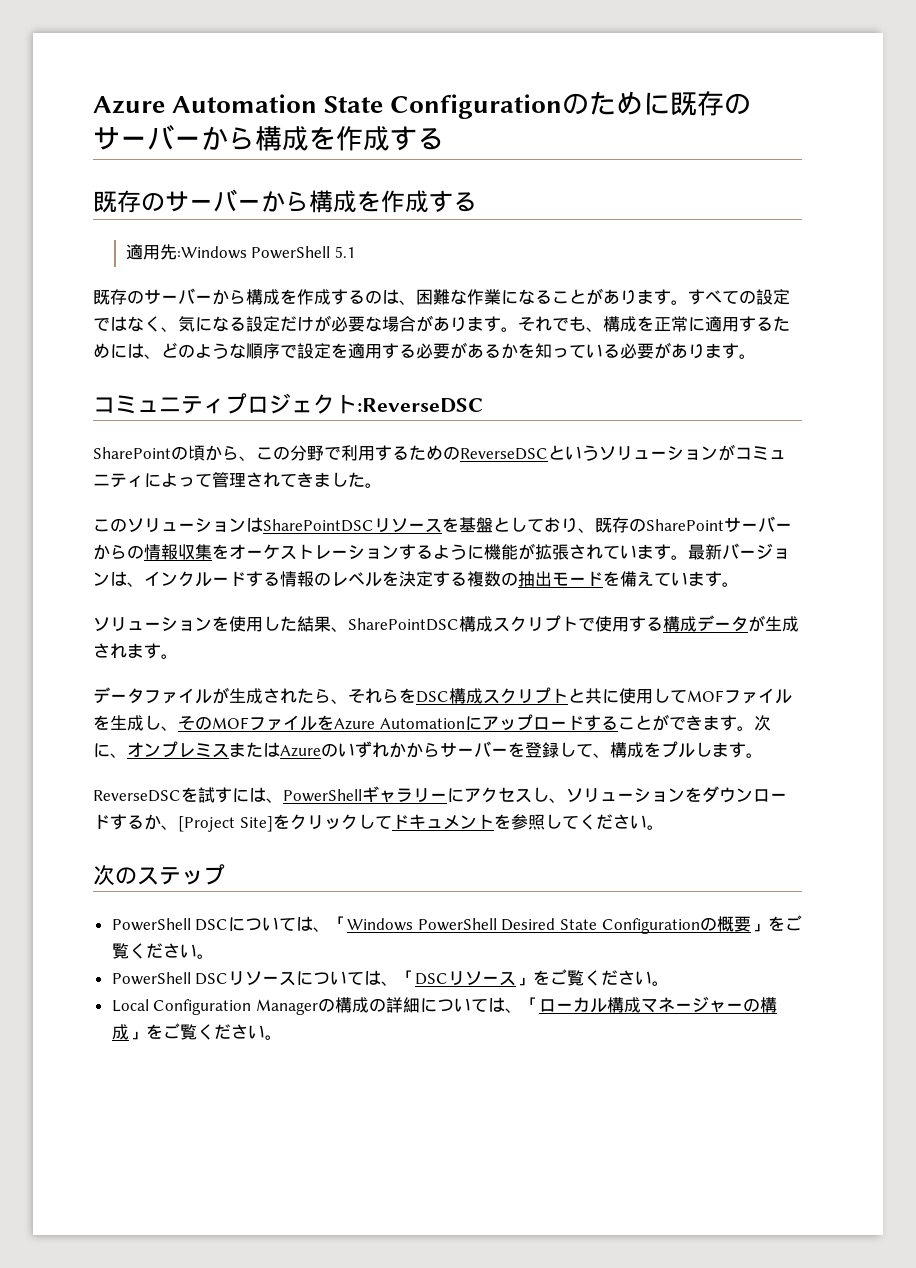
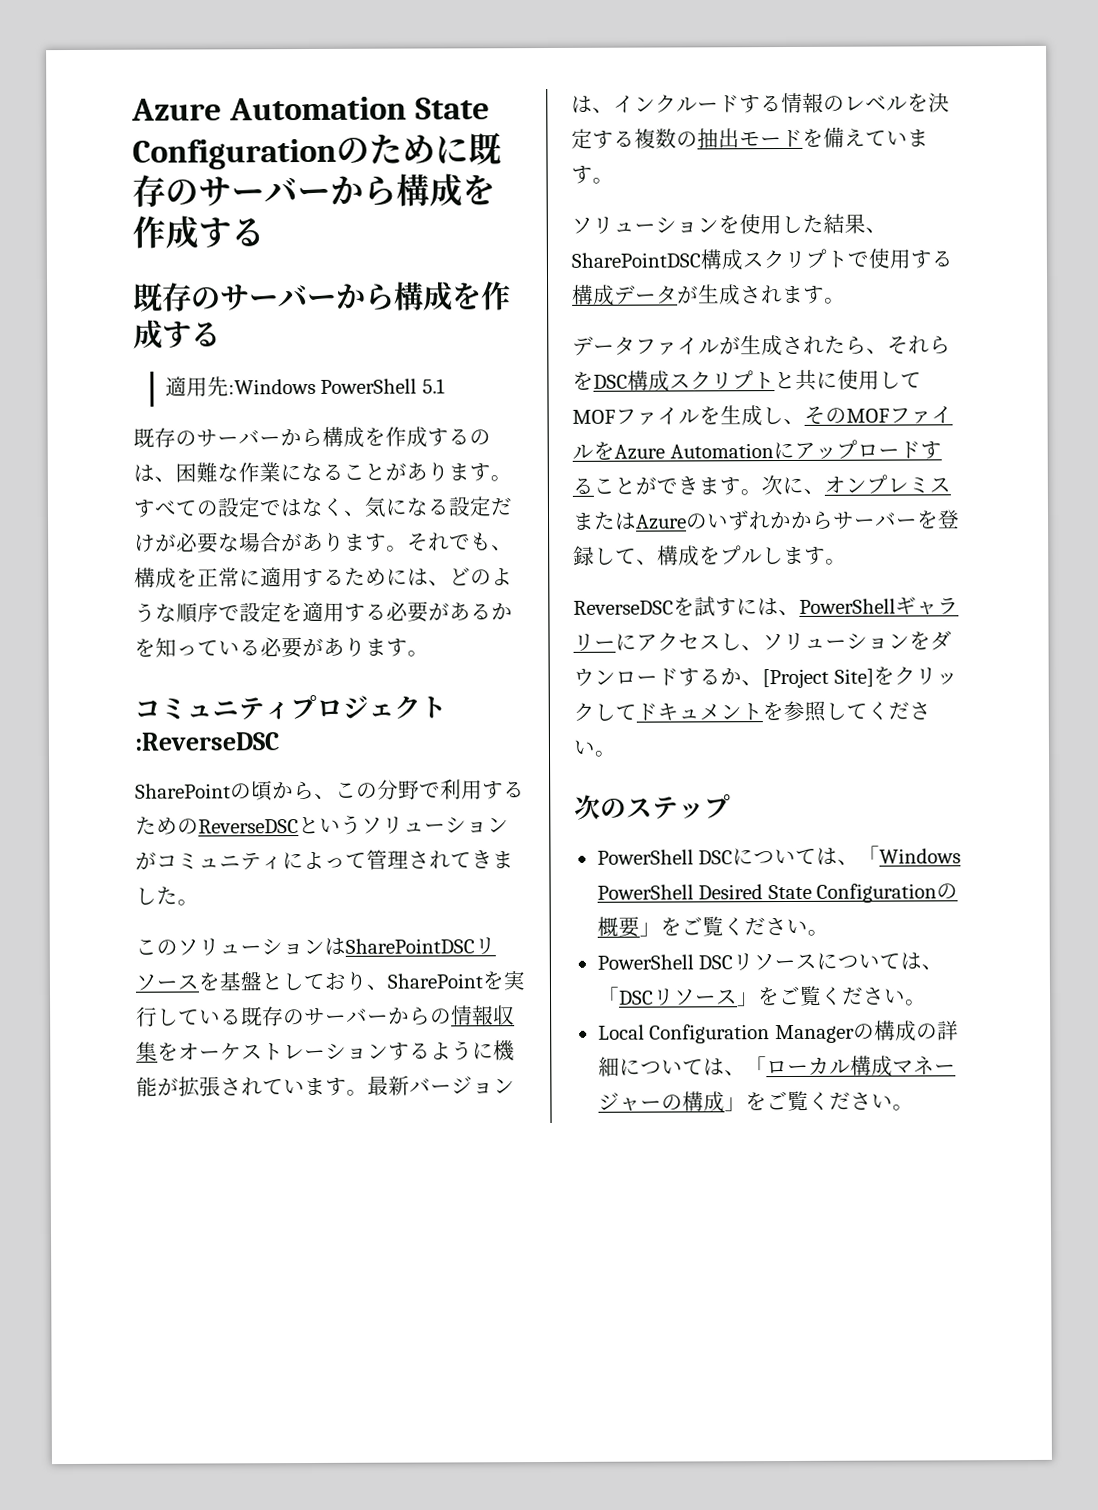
- このソリューションはSharePointDSCリソースを基盤としており、既存のSharePointサーバーからの情報収集をオーケストレーションするように機能が拡張されています。
+ このソリューションはSharePointDSCリソースを基盤としており、SharePointを実行している既存のサーバーからの情報収集をオーケストレーションするように機能が拡張されています。

